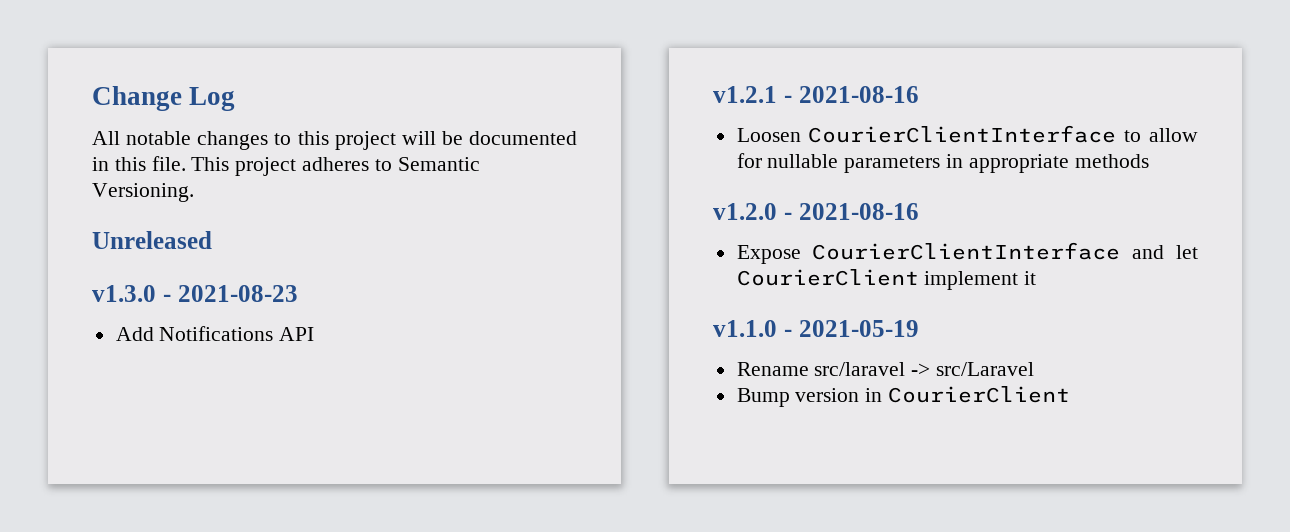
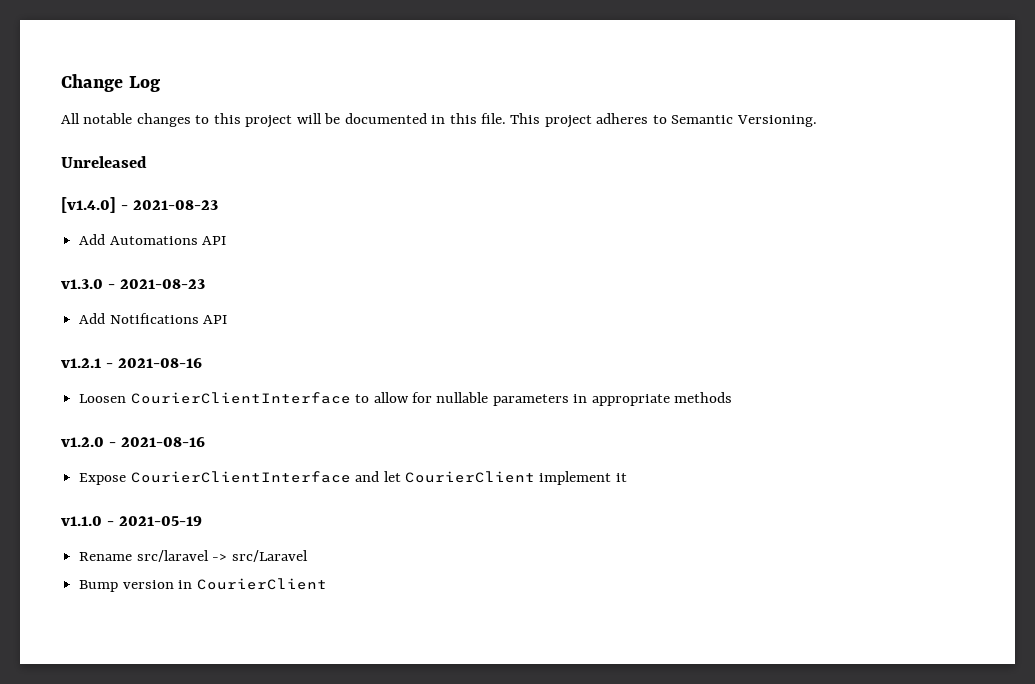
+ [v1.4.0] - 2021-08-23
+ Add Automations API

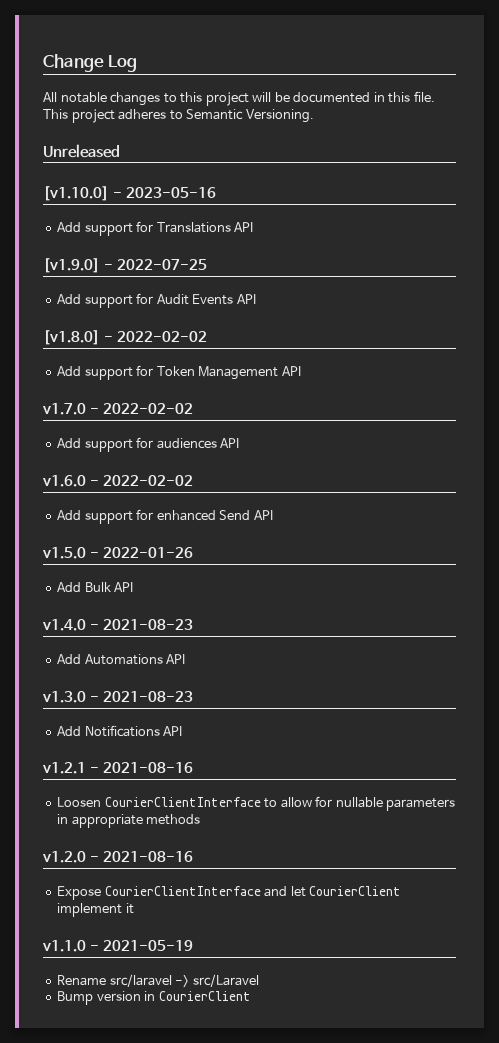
- [v1.4.0] - 2021-08-23
+ [v1.10.0] - 2023-05-16
+ Add support for Translations API
+ [v1.9.0] - 2022-07-25
+ Add support for Audit Events API
+ [v1.8.0] - 2022-02-02
+ Add support for Token Management API
+ v1.7.0 - 2022-02-02
+ Add support for audiences API
+ v1.6.0 - 2022-02-02
+ Add support for enhanced Send API
+ v1.5.0 - 2022-01-26
+ Add Bulk API
+ v1.4.0 - 2021-08-23

